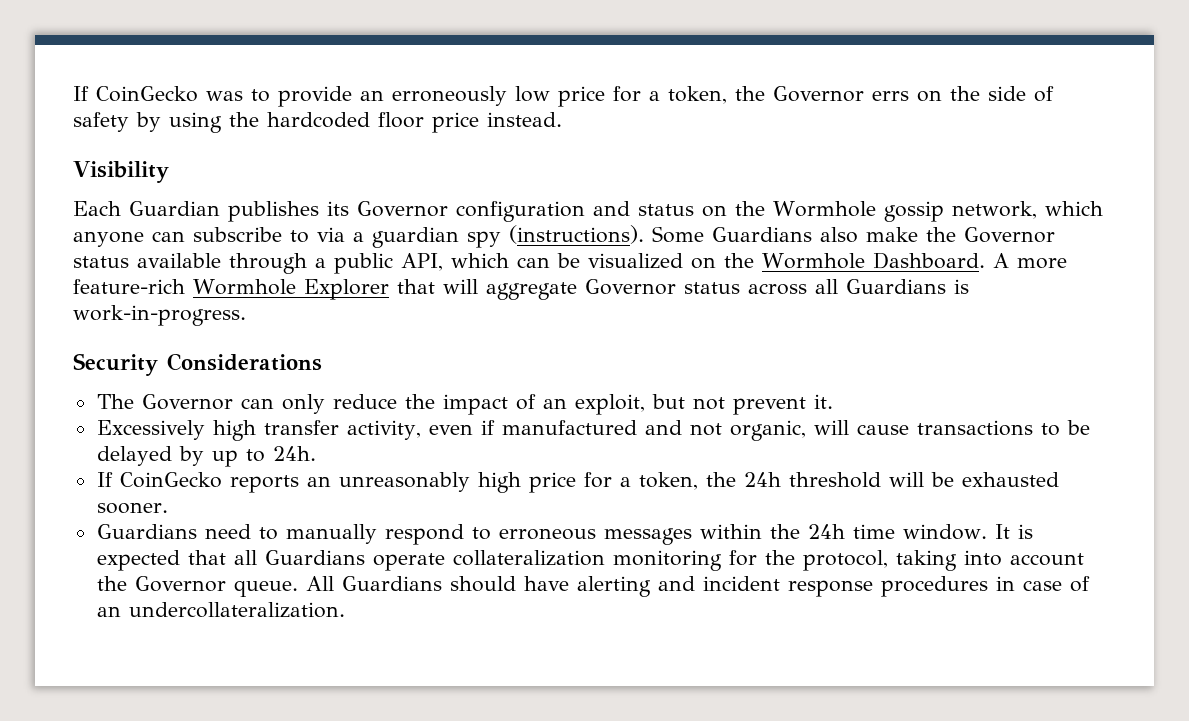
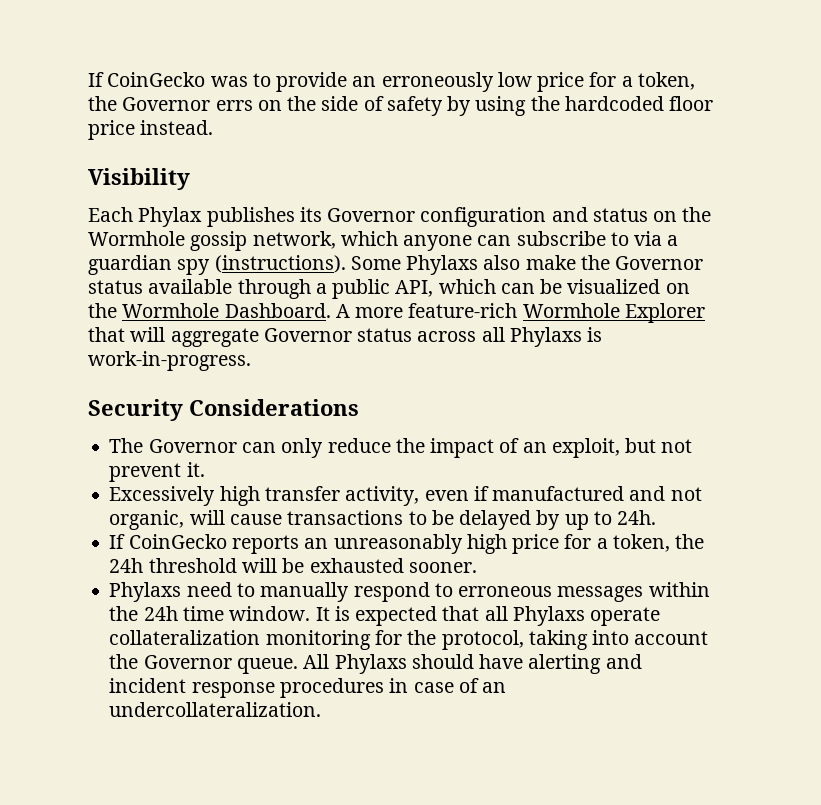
- Each Guardian publishes its Governor configuration and status on the Wormhole gossip network, which anyone can subscribe to via a guardian spy (instructions).
+ Each Phylax publishes its Governor configuration and status on the Wormhole gossip network, which anyone can subscribe to via a guardian spy (instructions).
- Some Guardians also make the Governor status available through a public API, which can be visualized on the Wormhole Dashboard.
+ Some Phylaxs also make the Governor status available through a public API, which can be visualized on the Wormhole Dashboard.
- A more feature-rich Wormhole Explorer that will aggregate Governor status across all Guardians is work-in-progress.
+ A more feature-rich Wormhole Explorer that will aggregate Governor status across all Phylaxs is work-in-progress.
- Guardians need to manually respond to erroneous messages within the 24h time window.
+ Phylaxs need to manually respond to erroneous messages within the 24h time window.
- It is expected that all Guardians operate collateralization monitoring for the protocol, taking into account the Governor queue.
+ It is expected that all Phylaxs operate collateralization monitoring for the protocol, taking into account the Governor queue.
- All Guardians should have alerting and incident response procedures in case of an undercollateralization.
+ All Phylaxs should have alerting and incident response procedures in case of an undercollateralization.

